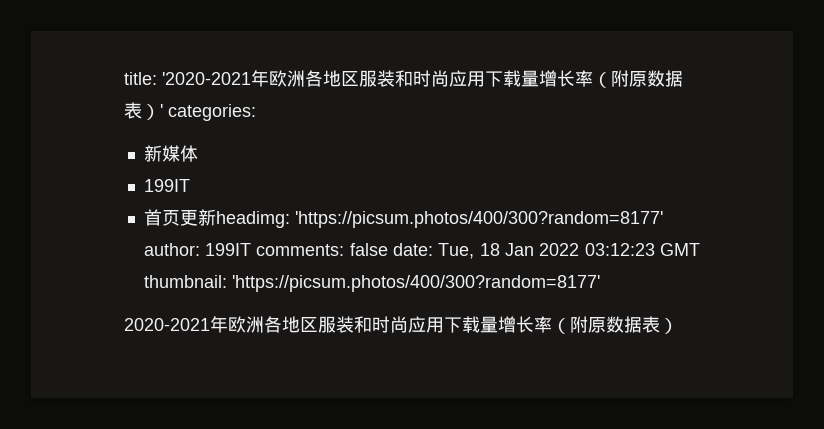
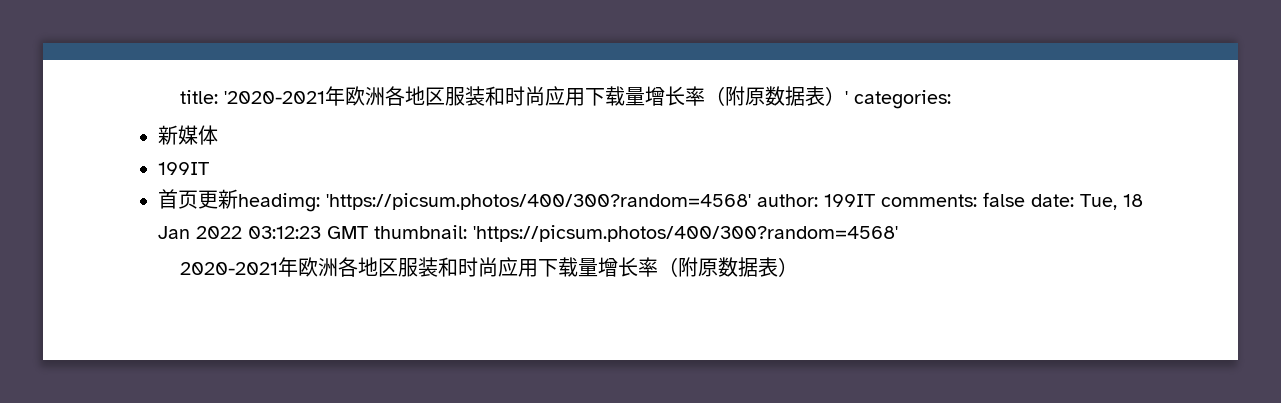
- 首页更新headimg: 'https://picsum.photos/400/300?random=8177' author: 199IT comments: false date: Tue, 18 Jan 2022 03:12:23 GMT thumbnail: 'https://picsum.photos/400/300?random=8177'
+ 首页更新headimg: 'https://picsum.photos/400/300?random=4568' author: 199IT comments: false date: Tue, 18 Jan 2022 03:12:23 GMT thumbnail: 'https://picsum.photos/400/300?random=4568'

